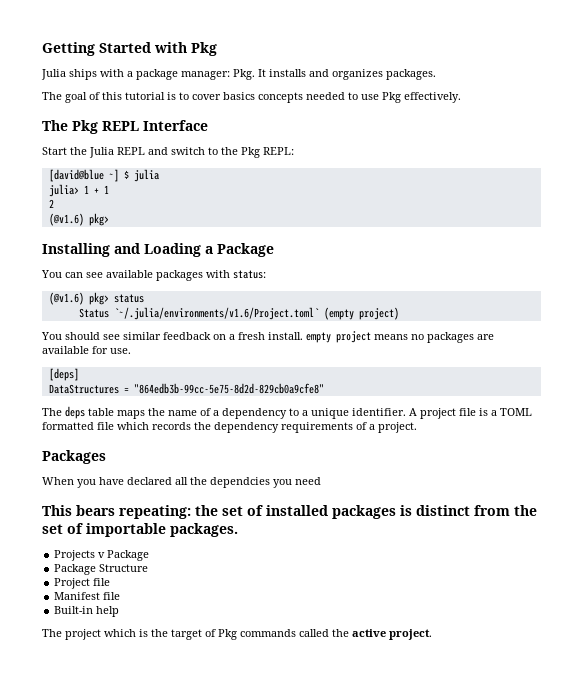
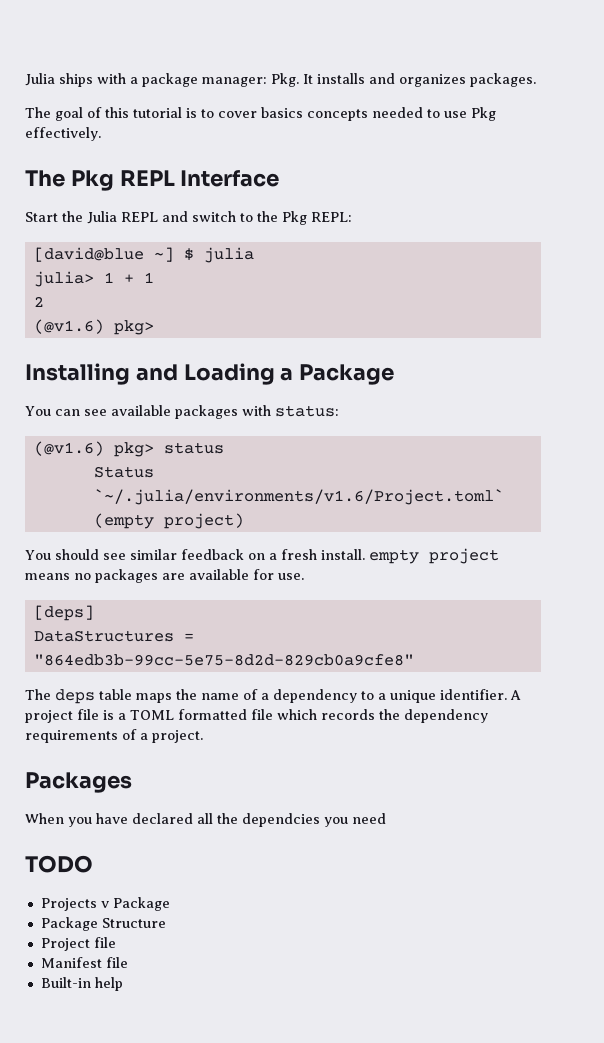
- Getting Started with Pkg
- This bears repeating: the set of installed packages is distinct from the set of importable packages.
+ TODO
- The project which is the target of Pkg commands called the active project.

